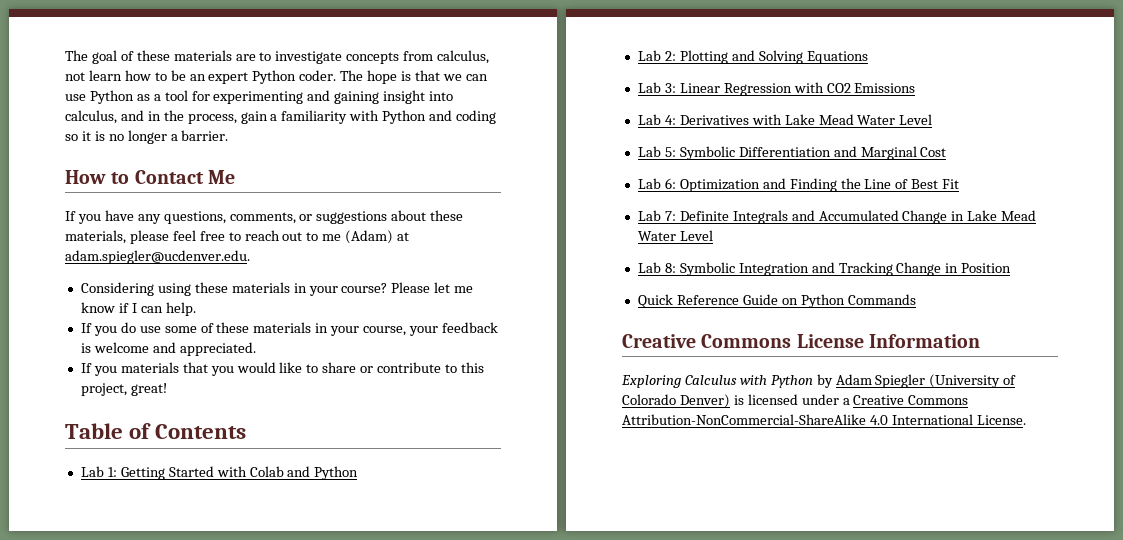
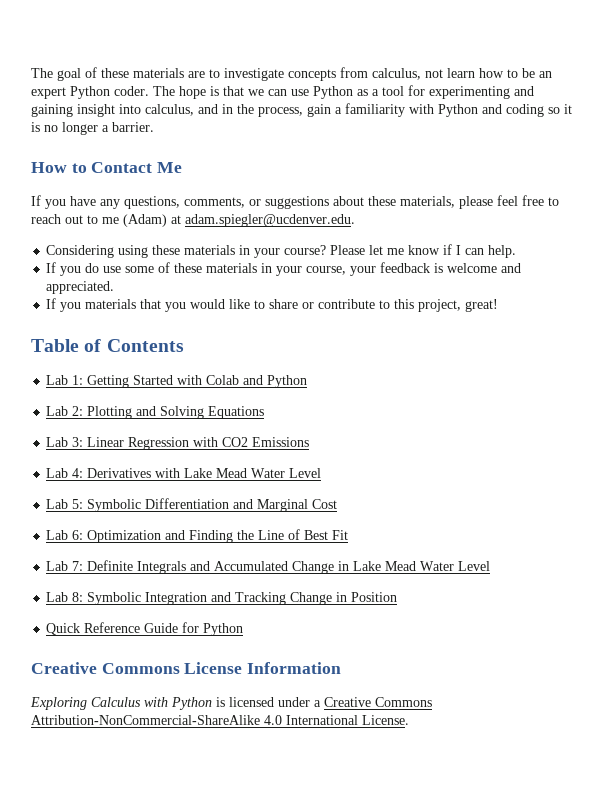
- Quick Reference Guide on Python Commands
+ Quick Reference Guide for Python
- Exploring Calculus with Python by Adam Spiegler (University of Colorado Denver) is licensed under a Creative Commons Attribution-NonCommercial-ShareAlike 4.0 International License.
+ Exploring Calculus with Python is licensed under a Creative Commons Attribution-NonCommercial-ShareAlike 4.0 International License.

